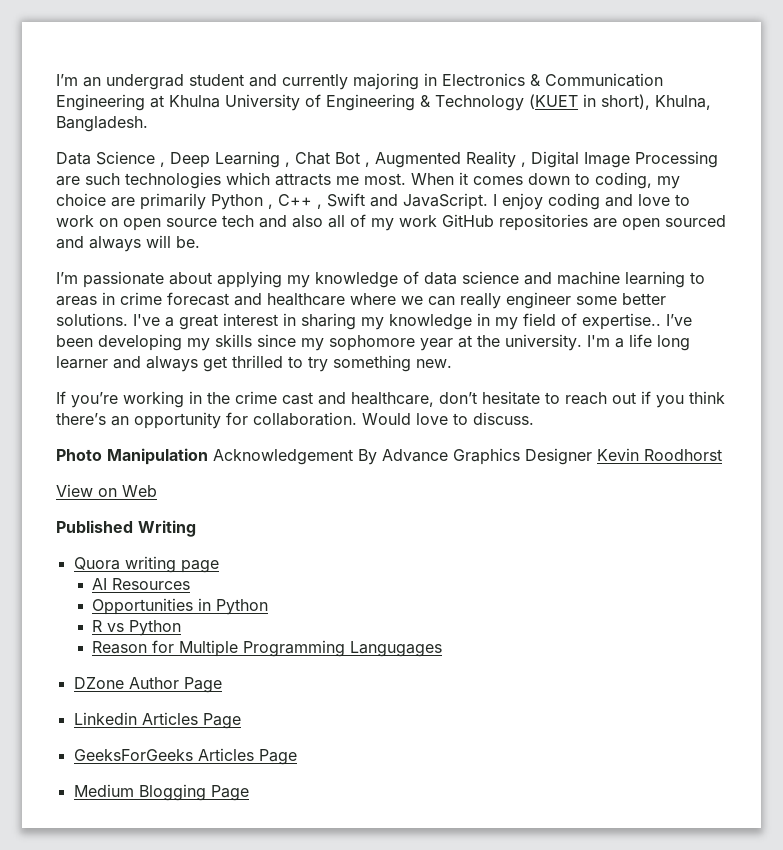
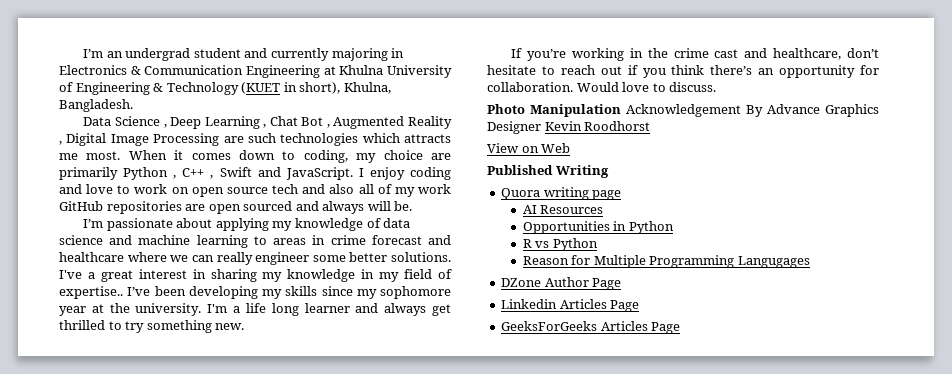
- Medium Blogging Page

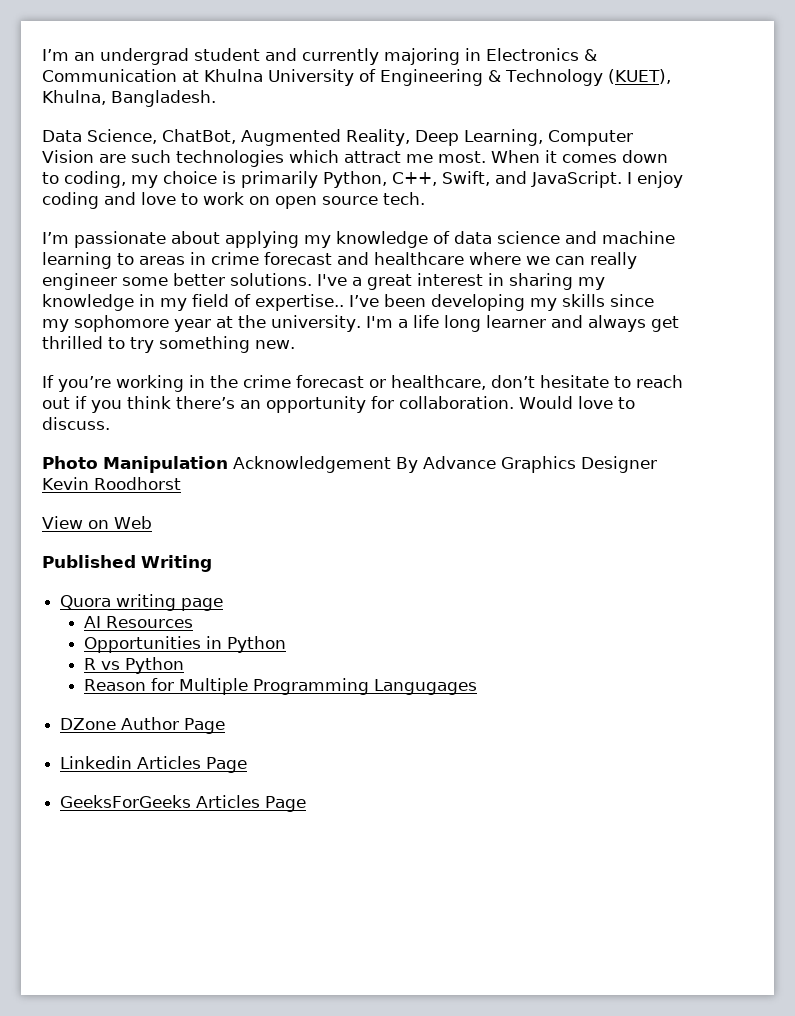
- I’m an undergrad student and currently majoring in Electronics & Communication Engineering at Khulna University of Engineering & Technology (KUET in short), Khulna, Bangladesh.
+ I’m an undergrad student and currently majoring in Electronics & Communication at Khulna University of Engineering & Technology (KUET), Khulna, Bangladesh.
- Data Science , Deep Learning , Chat Bot , Augmented Reality , Digital Image Processing are such technologies which attracts me most.
+ Data Science, ChatBot, Augmented Reality, Deep Learning, Computer Vision are such technologies which attract me most.
- When it comes down to coding, my choice are primarily Python , C++ , Swift and JavaScript.
+ When it comes down to coding, my choice is primarily Python, C++, Swift, and JavaScript.
- I enjoy coding and love to work on open source tech and also all of my work GitHub repositories are open sourced and always will be.
+ I enjoy coding and love to work on open source tech.
- If you’re working in the crime cast and healthcare, don’t hesitate to reach out if you think there’s an opportunity for collaboration.
+ If you’re working in the crime forecast or healthcare, don’t hesitate to reach out if you think there’s an opportunity for collaboration.

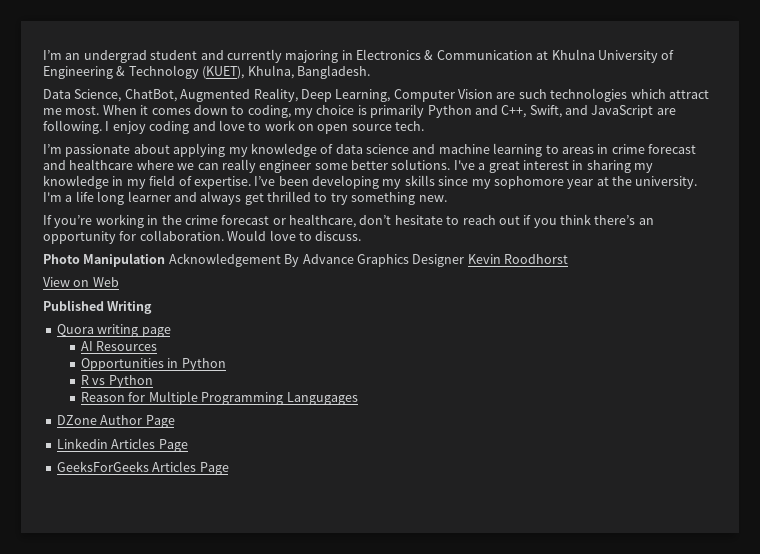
- When it comes down to coding, my choice is primarily Python, C++, Swift, and JavaScript.
+ When it comes down to coding, my choice is primarily Python and C++, Swift, and JavaScript are following.
- I've a great interest in sharing my knowledge in my field of expertise..
+ I've a great interest in sharing my knowledge in my field of expertise.

